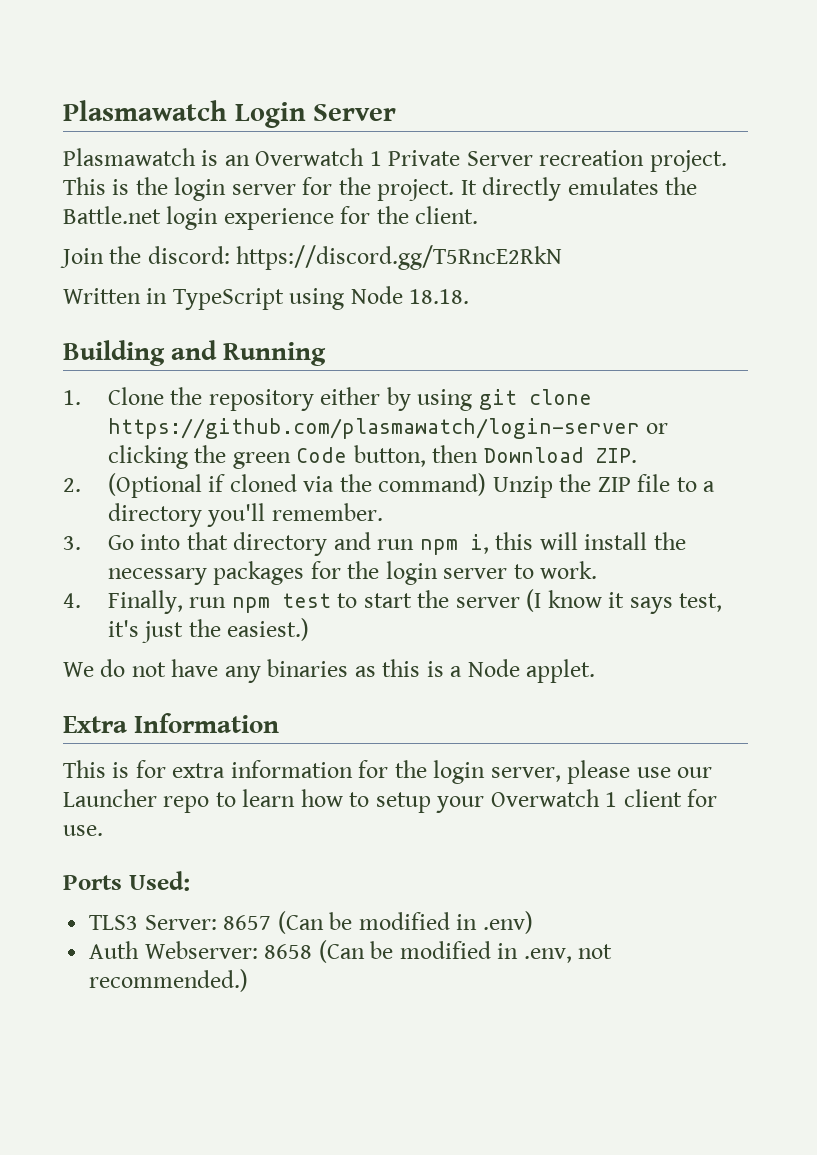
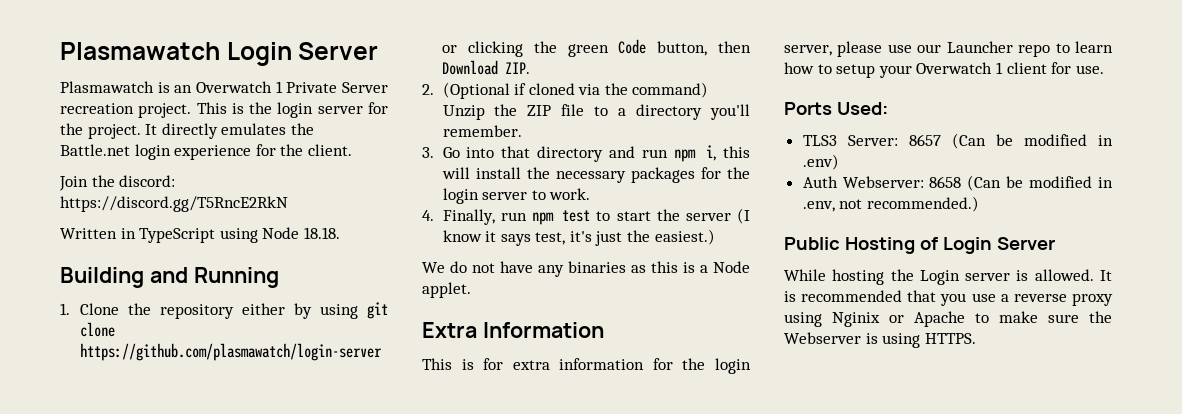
+ Public Hosting of Login Server
+ While hosting the Login server is allowed. It is recommended that you use a reverse proxy using Nginix or Apache to make sure the Webserver is using HTTPS.

